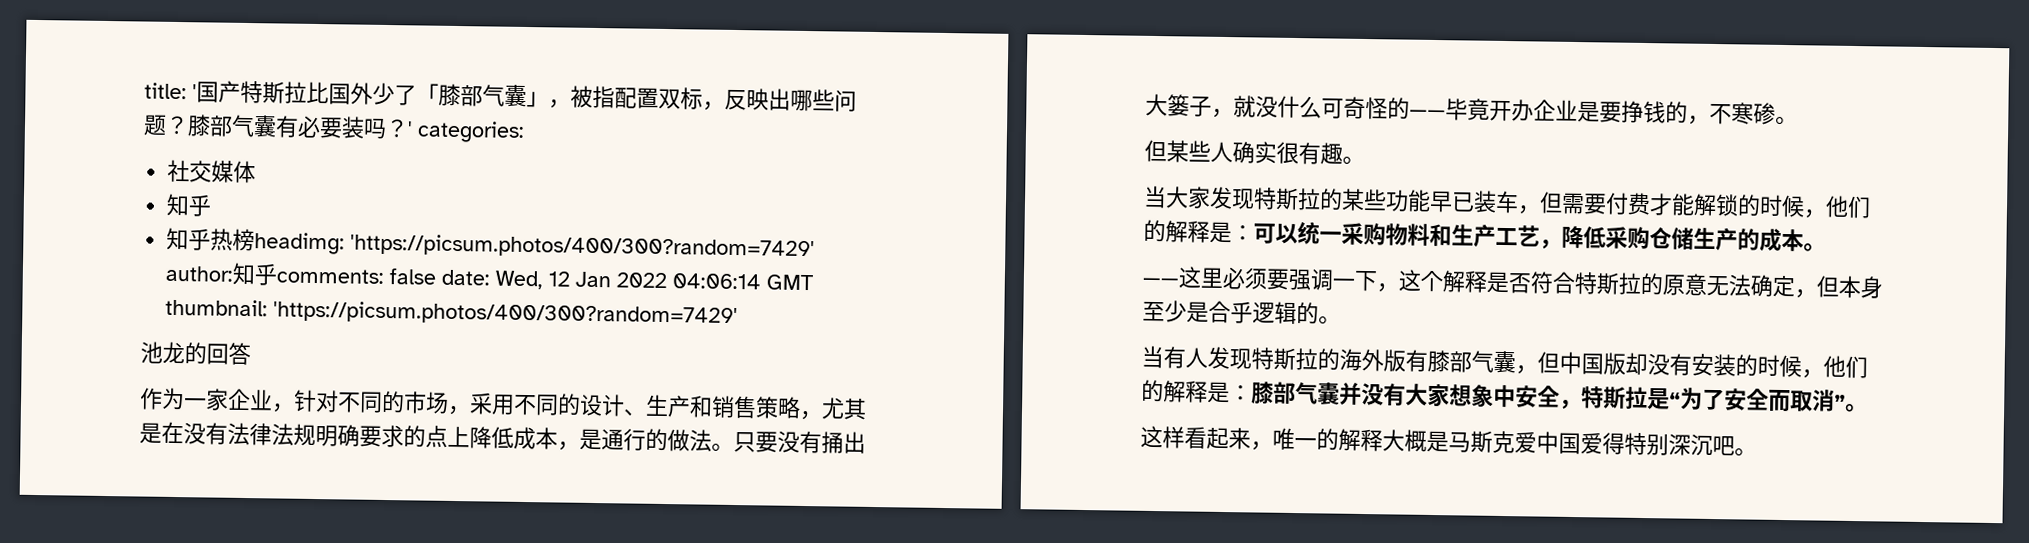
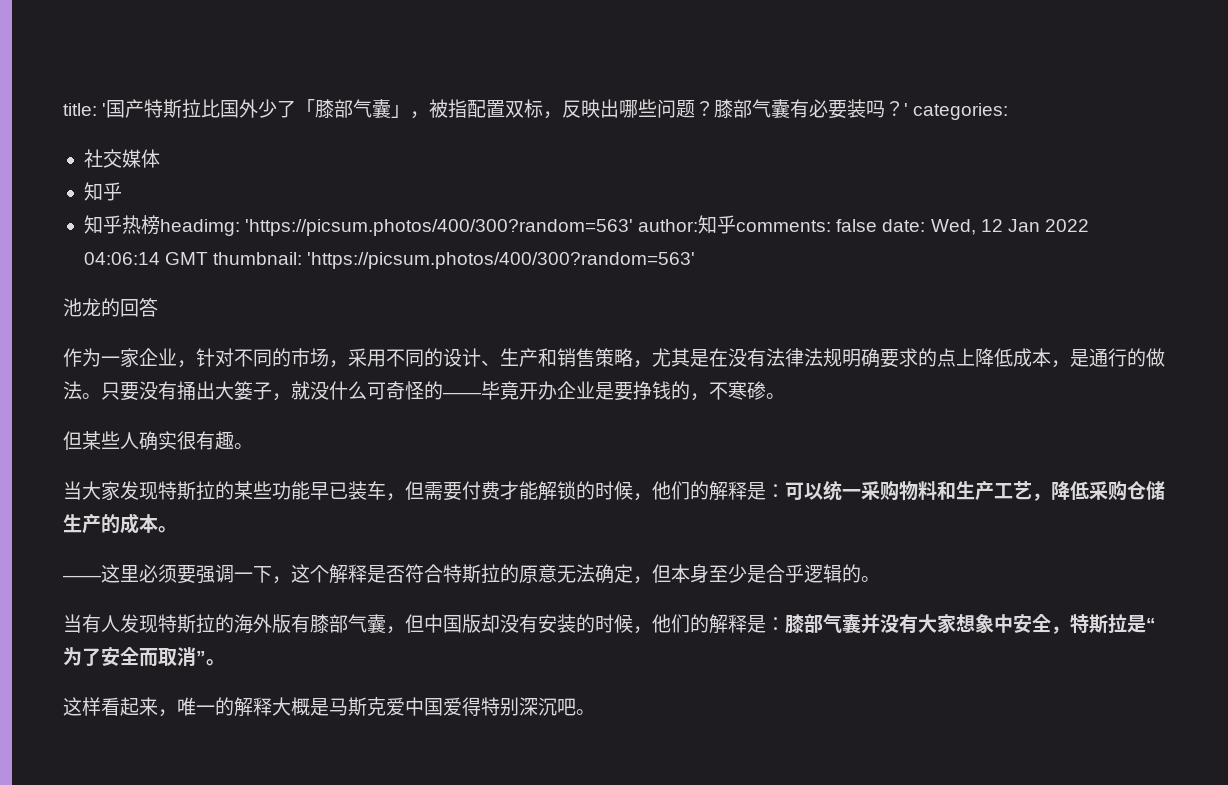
- 知乎热榜headimg: 'https://picsum.photos/400/300?random=7429' author:知乎comments: false date: Wed, 12 Jan 2022 04:06:14 GMT thumbnail: 'https://picsum.photos/400/300?random=7429'
+ 知乎热榜headimg: 'https://picsum.photos/400/300?random=563' author:知乎comments: false date: Wed, 12 Jan 2022 04:06:14 GMT thumbnail: 'https://picsum.photos/400/300?random=563'

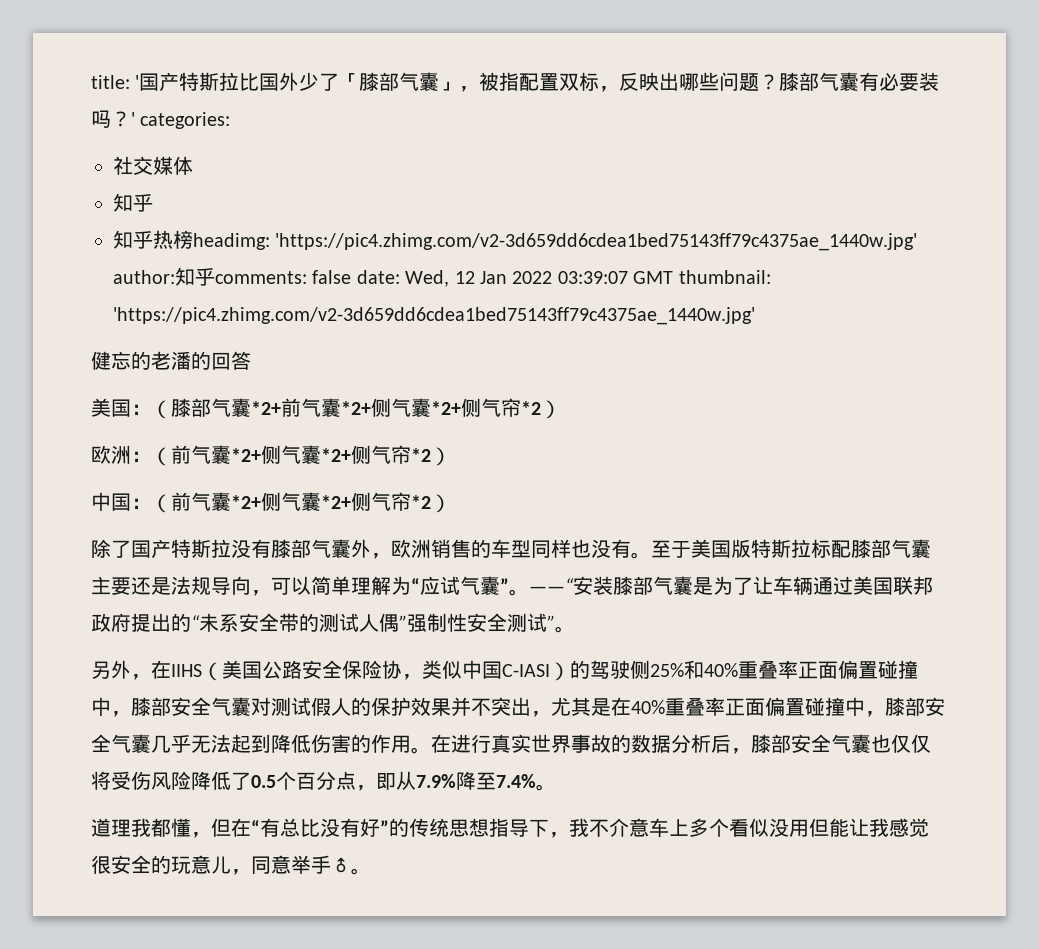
- 知乎热榜headimg: 'https://picsum.photos/400/300?random=563' author:知乎comments: false date: Wed, 12 Jan 2022 04:06:14 GMT thumbnail: 'https://picsum.photos/400/300?random=563'
- 池龙的回答
- 作为一家企业，针对不同的市场，采用不同的设计、生产和销售策略，尤其是在没有法律法规明确要求的点上降低成本，是通行的做法。只要没有捅出大篓子，就没什么可奇怪的——毕竟开办企业是要挣钱的，不寒碜。
- 但某些人确实很有趣。
- 当大家发现特斯拉的某些功能早已装车，但需要付费才能解锁的时候，他们的解释是：可以统一采购物料和生产工艺，降低采购仓储生产的成本。
- ——这里必须要强调一下，这个解释是否符合特斯拉的原意无法确定，但本身至少是合乎逻辑的。
- 当有人发现特斯拉的海外版有膝部气囊，但中国版却没有安装的时候，他们的解释是：膝部气囊并没有大家想象中安全，特斯拉是“为了安全而取消”。
- 这样看起来，唯一的解释大概是马斯克爱中国爱得特别深沉吧。
+ 知乎热榜headimg: 'https://pic4.zhimg.com/v2-3d659dd6cdea1bed75143ff79c4375ae_1440w.jpg' author:知乎comments: false date: Wed, 12 Jan 2022 03:39:07 GMT thumbnail: 'https://pic4.zhimg.com/v2-3d659dd6cdea1bed75143ff79c4375ae_1440w.jpg'
+ 健忘的老潘的回答
+ 美国：（膝部气囊*2+前气囊*2+侧气囊*2+侧气帘*2）
+ 欧洲：（前气囊*2+侧气囊*2+侧气帘*2）
+ 中国：（前气囊*2+侧气囊*2+侧气帘*2）
+ 除了国产特斯拉没有膝部气囊外，欧洲销售的车型同样也没有。至于美国版特斯拉标配膝部气囊主要还是法规导向，可以简单理解为“应试气囊”。——“安装膝部气囊是为了让车辆通过美国联邦政府提出的“未系安全带的测试人偶”强制性安全测试”。
+ 另外，在IIHS（美国公路安全保险协，类似中国C-IASI）的驾驶侧25%和40%重叠率正面偏置碰撞中，膝部安全气囊对测试假人的保护效果并不突出，尤其是在40%重叠率正面偏置碰撞中，膝部安全气囊几乎无法起到降低伤害的作用。在进行真实世界事故的数据分析后，膝部安全气囊也仅仅将受伤风险降低了0.5个百分点，即从7.9%降至7.4%。
+ 道理我都懂，但在“有总比没有好”的传统思想指导下，我不介意车上多个看似没用但能让我感觉很安全的玩意儿，同意举手♂。

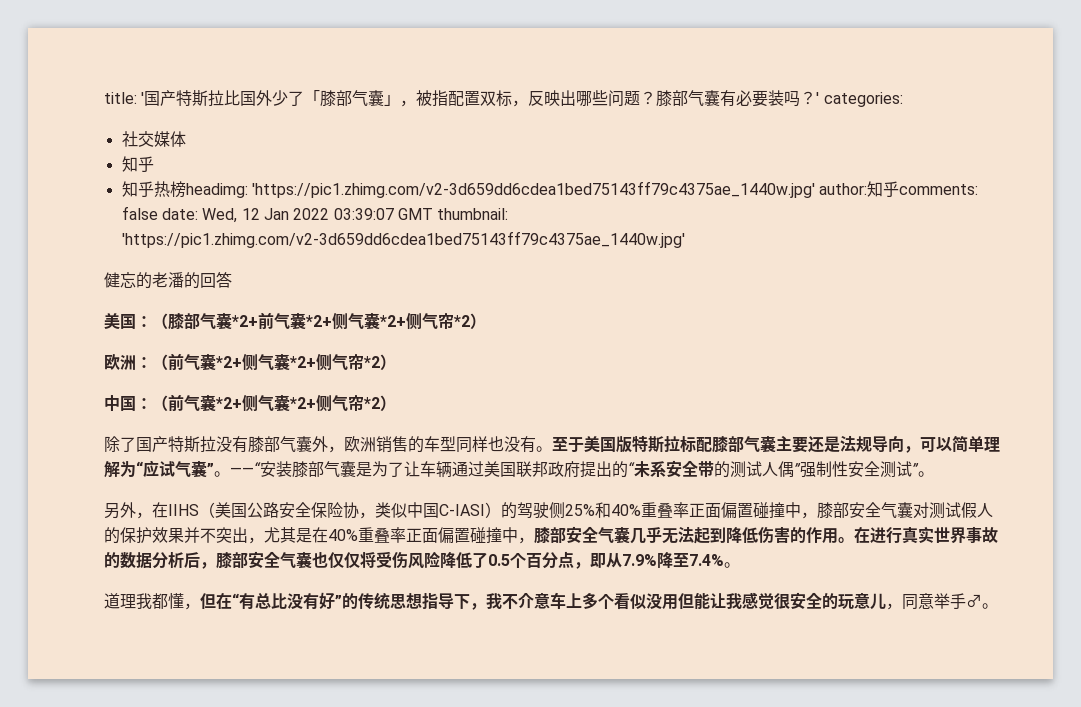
- 知乎热榜headimg: 'https://pic4.zhimg.com/v2-3d659dd6cdea1bed75143ff79c4375ae_1440w.jpg' author:知乎comments: false date: Wed, 12 Jan 2022 03:39:07 GMT thumbnail: 'https://pic4.zhimg.com/v2-3d659dd6cdea1bed75143ff79c4375ae_1440w.jpg'
+ 知乎热榜headimg: 'https://pic1.zhimg.com/v2-3d659dd6cdea1bed75143ff79c4375ae_1440w.jpg' author:知乎comments: false date: Wed, 12 Jan 2022 03:39:07 GMT thumbnail: 'https://pic1.zhimg.com/v2-3d659dd6cdea1bed75143ff79c4375ae_1440w.jpg'

